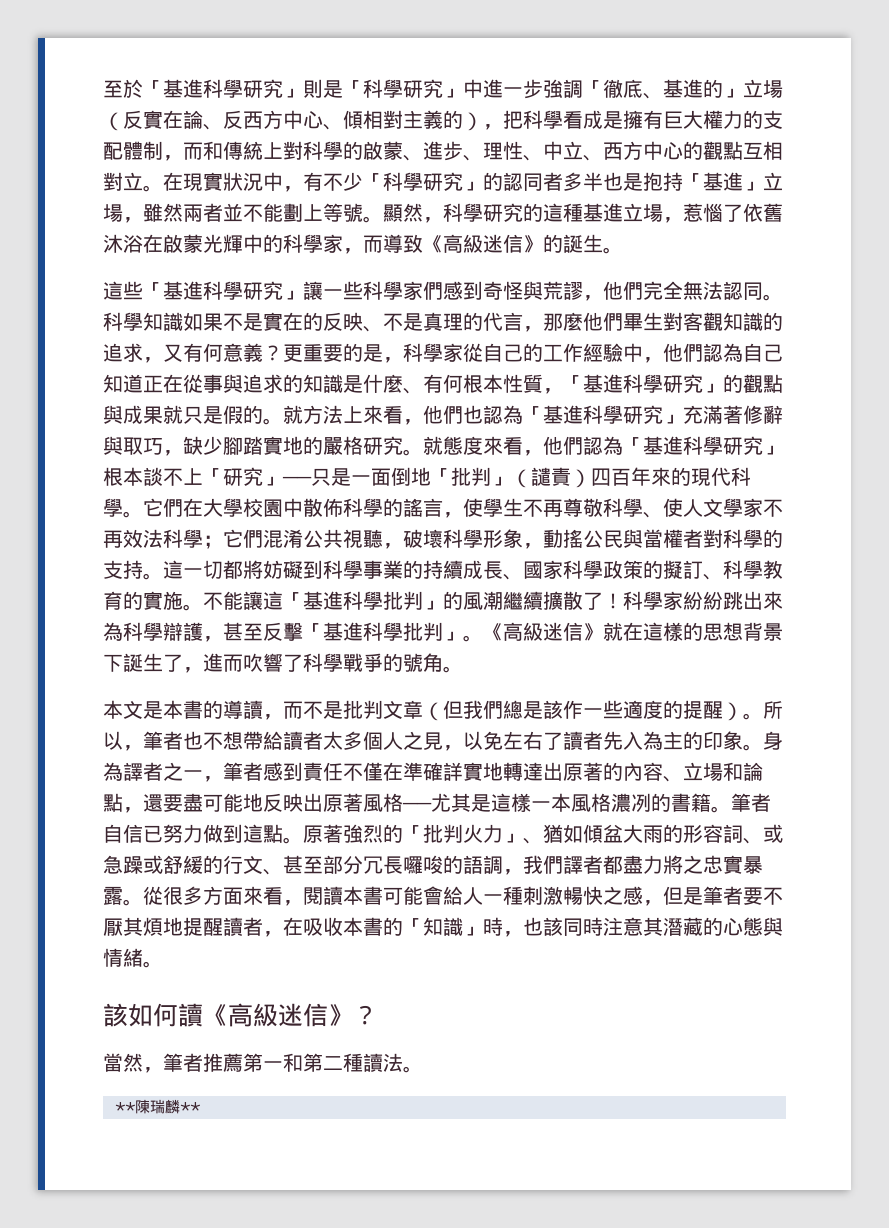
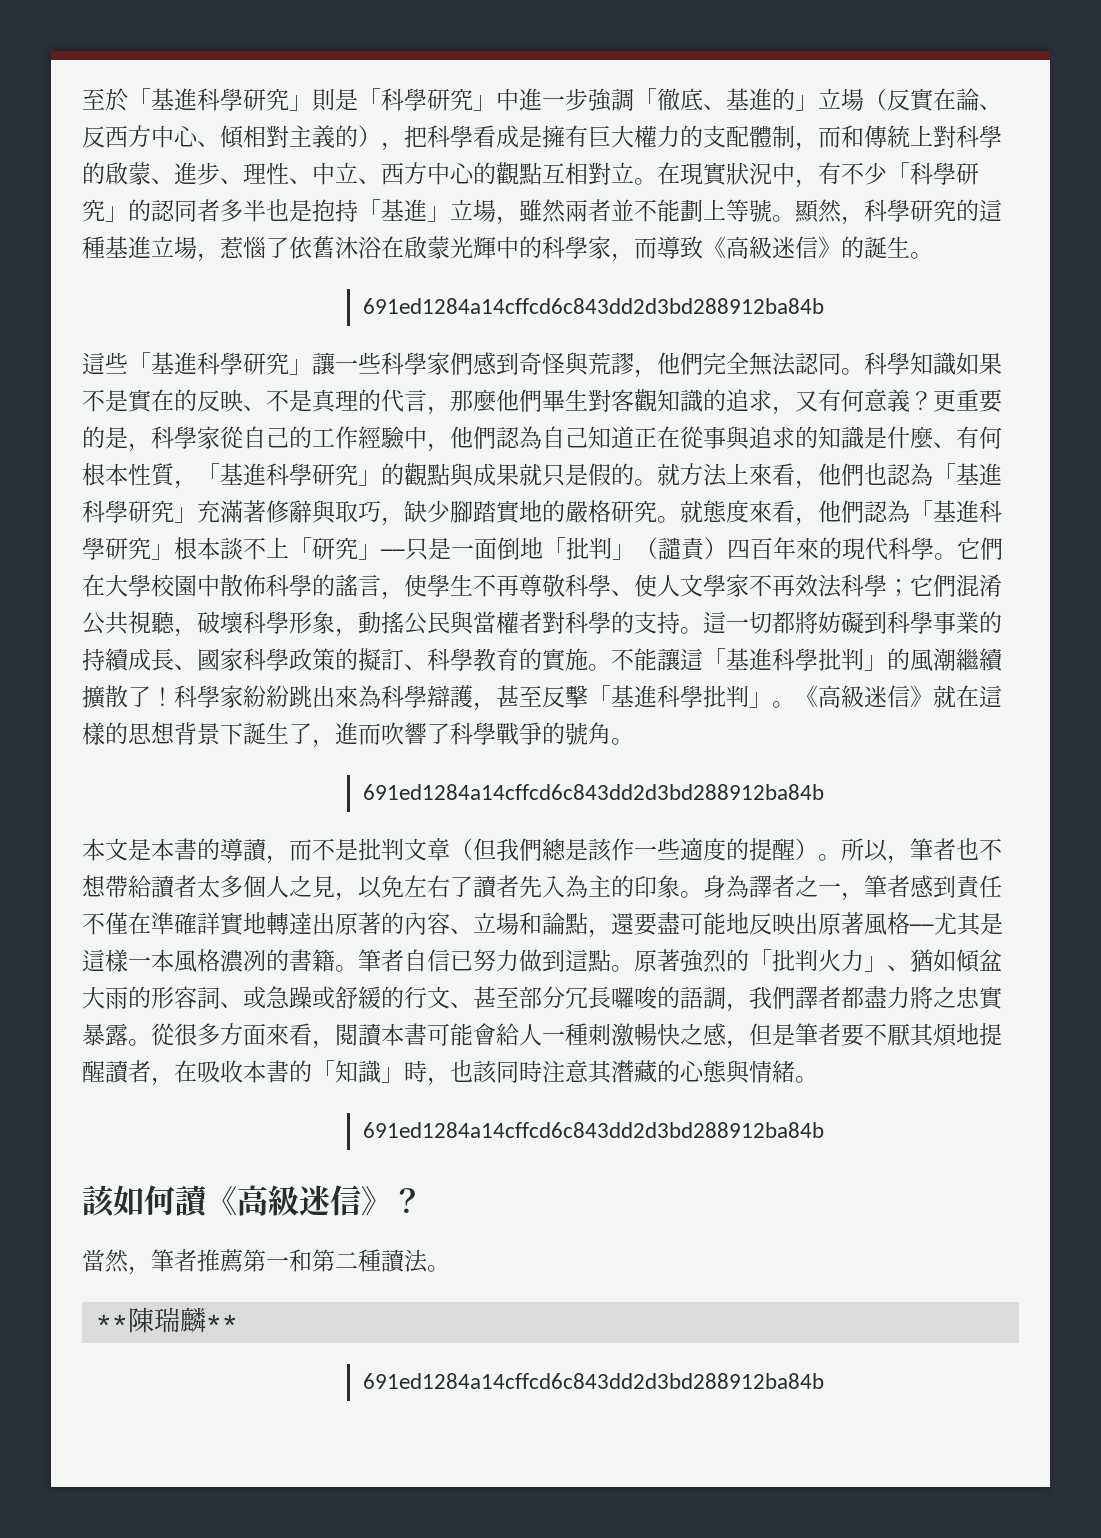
  顯然，科學研究的這種基進立場，惹惱了依舊沐浴在啟蒙光輝中的科學家，而導致《高級迷信》的誕生。
+ 691ed1284a14cffcd6c843dd2d3bd288912ba84b
  《高級迷信》就在這樣的思想背景下誕生了，進而吹響了科學戰爭的號角。
+ 691ed1284a14cffcd6c843dd2d3bd288912ba84b
  從很多方面來看，閱讀本書可能會給人一種刺激暢快之感，但是筆者要不厭其煩地提醒讀者，在吸收本書的「知識」時，也該同時注意其潛藏的心態與情緒。
+ 691ed1284a14cffcd6c843dd2d3bd288912ba84b
  **陳瑞麟**
+ 691ed1284a14cffcd6c843dd2d3bd288912ba84b

